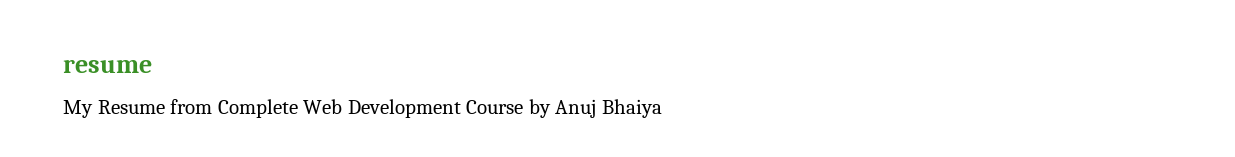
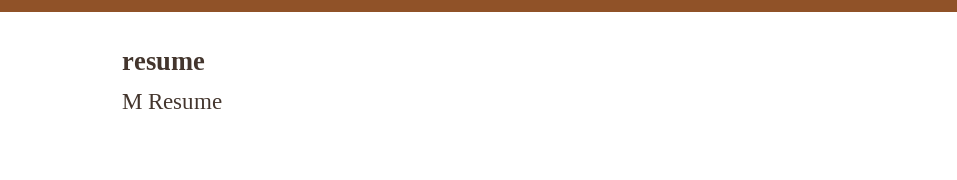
- My Resume from Complete Web Development Course by Anuj Bhaiya
+ M Resume

